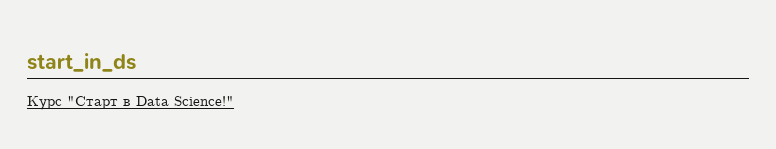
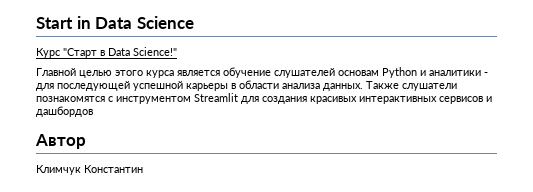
- start_in_ds
+ Start in Data Science
+ Главной целью этого курса является обучение слушателей основам Python и аналитики - для последующей успешной карьеры в области анализа данных. Также слушатели познакомятся с инструментом Streamlit для создания красивых интерактивных сервисов и дашбордов
+ Автор
+ Климчук Константин

